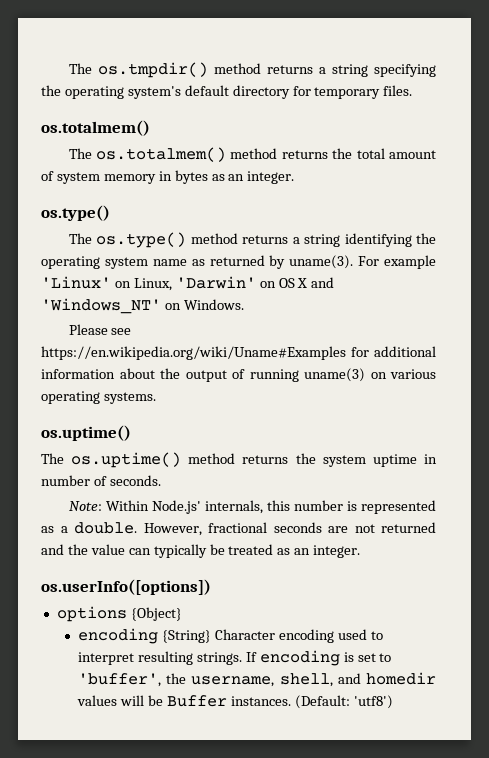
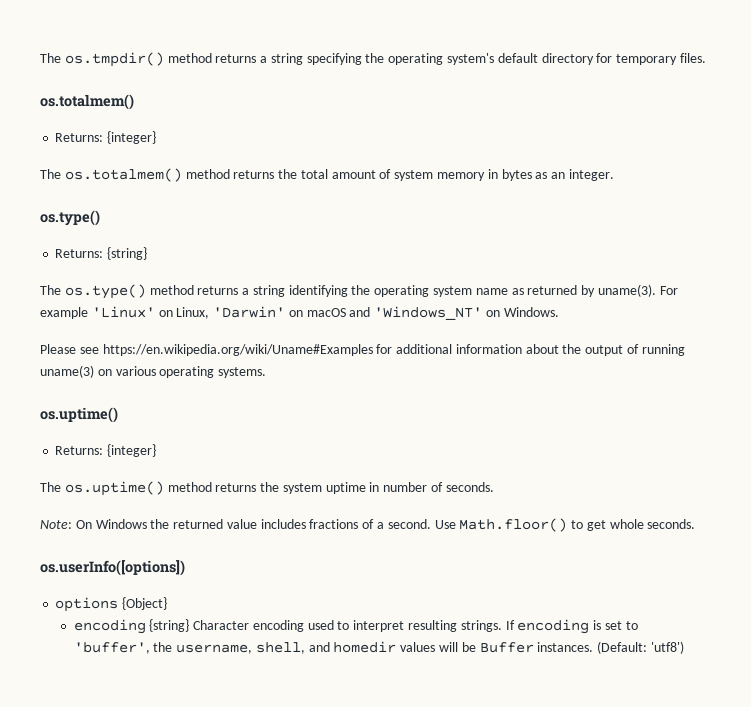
  The os.tmpdir() method returns a string specifying the operating system's default directory for temporary files.
  os.totalmem()
+ Returns: {integer}
+ Returns: {string}
- For example 'Linux' on Linux, 'Darwin' on OS X and 'Windows_NT' on Windows.
+ For example 'Linux' on Linux, 'Darwin' on macOS and 'Windows_NT' on Windows.
  Please see https://en.wikipedia.org/wiki/Uname#Examples for additional information about the output of running uname(3) on various operating systems.
  os.uptime()
+ Returns: {integer}
- Note: Within Node.js' internals, this number is represented as a double. However, fractional seconds are not returned and the value can typically be treated as an integer.
+ Note: On Windows the returned value includes fractions of a second. Use Math.floor() to get whole seconds.
- encoding {String} Character encoding used to interpret resulting strings.
+ encoding {string} Character encoding used to interpret resulting strings.

